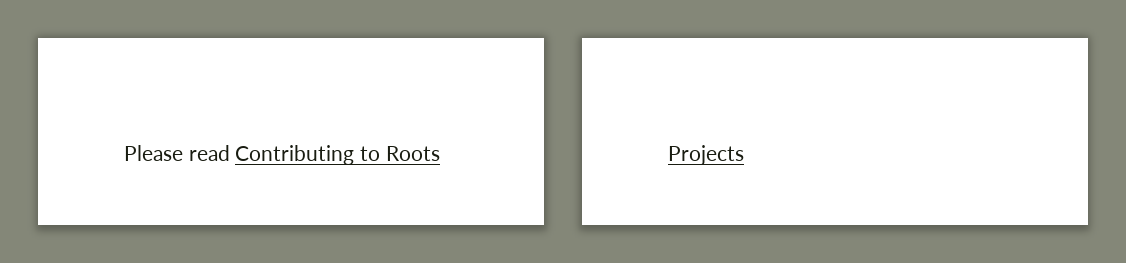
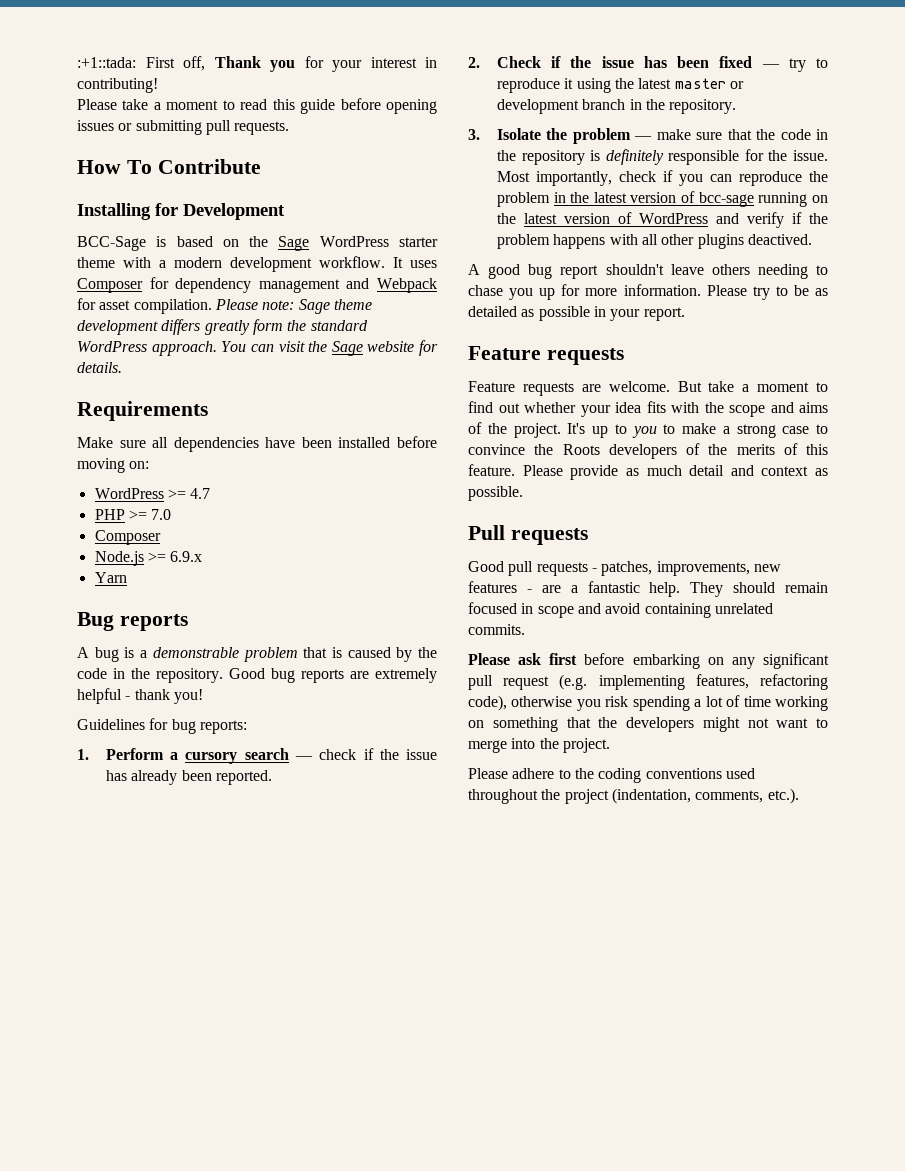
- Please read Contributing to Roots Projects
+ :+1::tada: First off, Thank you for your interest in contributing!
+ Please take a moment to read this guide before opening issues or submitting pull requests.
+ How To Contribute
+ Installing for Development
+ BCC-Sage is based on the Sage WordPress starter theme with a modern development workflow. It uses Composer for dependency management and Webpack for asset compilation. Please note: Sage theme development differs greatly form the standard WordPress approach. You can visit the Sage website for details.
+ Requirements
+ Make sure all dependencies have been installed before moving on:
+ WordPress >= 4.7
+ PHP >= 7.0
+ Composer
+ Node.js >= 6.9.x
+ Yarn
+ Bug reports
+ A bug is a demonstrable problem that is caused by the code in the repository. Good bug reports are extremely helpful - thank you!
+ Guidelines for bug reports:
+ 1. Perform a cursory search — check if the issue has already been reported.
+ 2. Check if the issue has been fixed — try to reproduce it using the latest master or development branch in the repository.
+ 3. Isolate the problem — make sure that the code in the repository is definitely responsible for the issue. Most importantly, check if you can reproduce the problem in the latest version of bcc-sage running on the latest version of WordPress and verify if the problem happens with all other plugins deactived.
+ A good bug report shouldn't leave others needing to chase you up for more information. Please try to be as detailed as possible in your report.
+ Feature requests
+ Feature requests are welcome. But take a moment to find out whether your idea fits with the scope and aims of the project. It's up to you to make a strong case to convince the Roots developers of the merits of this feature. Please provide as much detail and context as possible.
+ Pull requests
+ Good pull requests - patches, improvements, new features - are a fantastic help. They should remain focused in scope and avoid containing unrelated commits.
+ Please ask first before embarking on any significant pull request (e.g. implementing features, refactoring code), otherwise you risk spending a lot of time working on something that the developers might not want to merge into the project.
+ Please adhere to the coding conventions used throughout the project (indentation, comments, etc.).

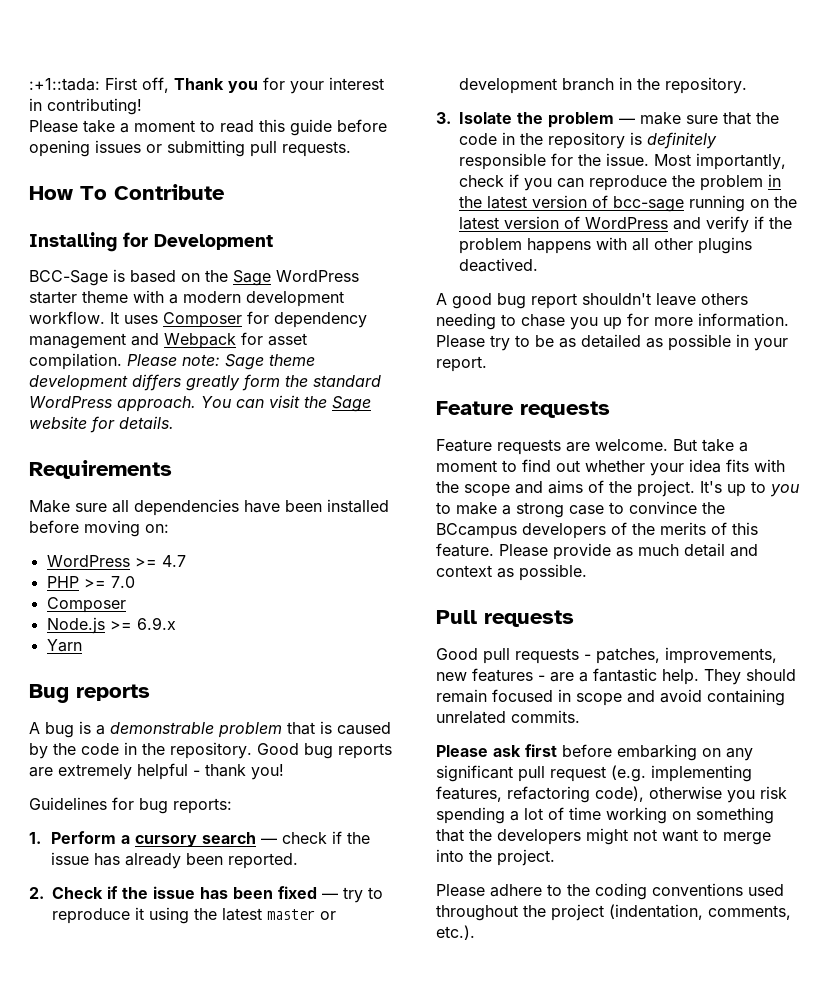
- It's up to you to make a strong case to convince the Roots developers of the merits of this feature.
+ It's up to you to make a strong case to convince the BCcampus developers of the merits of this feature.

